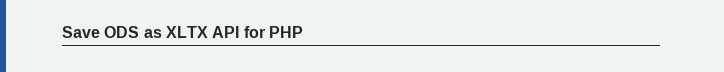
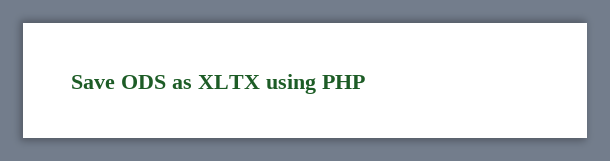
- Save ODS as XLTX API for PHP
+ Save ODS as XLTX using PHP

